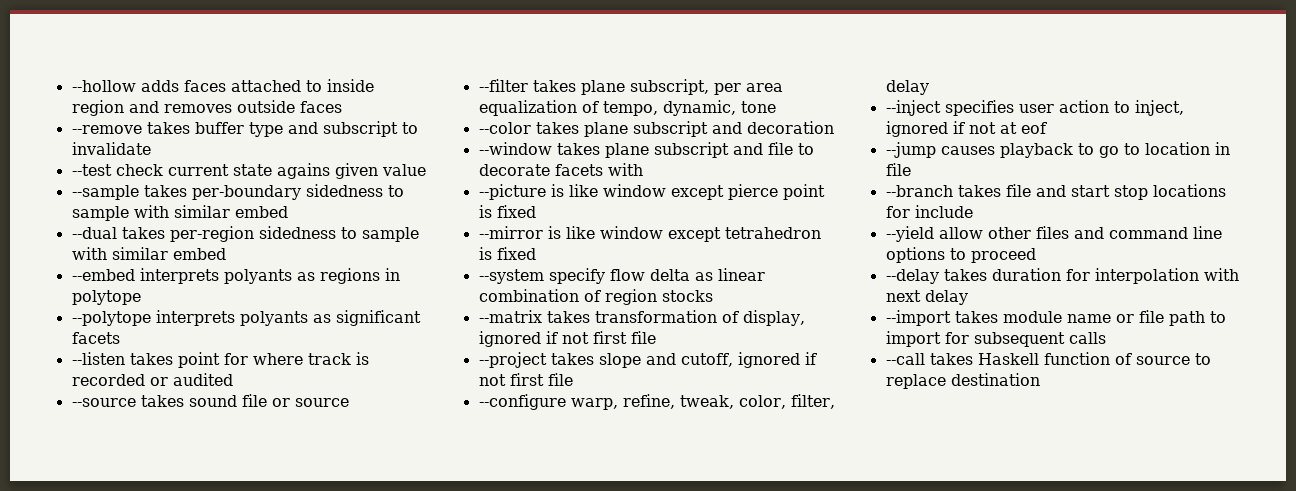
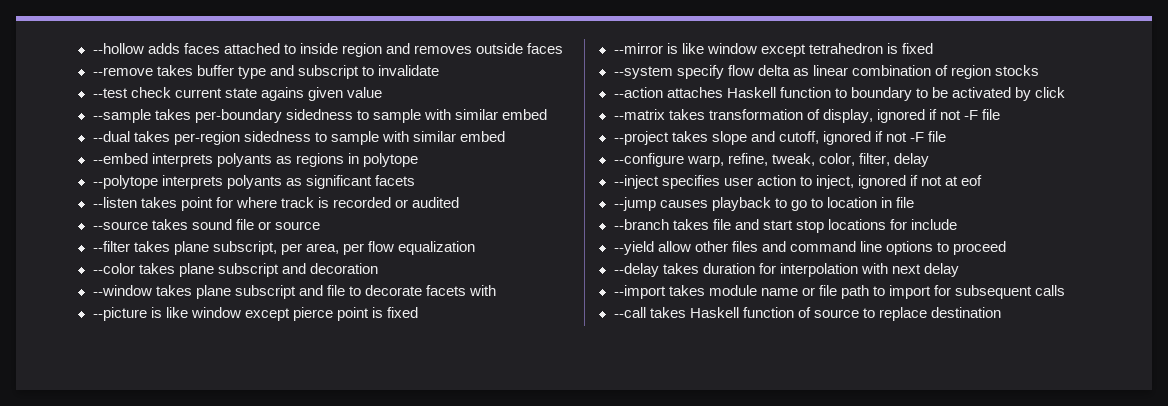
- --filter takes plane subscript, per area equalization of tempo, dynamic, tone
+ --filter takes plane subscript, per area, per flow equalization
+ --action attaches Haskell function to boundary to be activated by click
- --matrix takes transformation of display, ignored if not first file
+ --matrix takes transformation of display, ignored if not -F file
- --project takes slope and cutoff, ignored if not first file
+ --project takes slope and cutoff, ignored if not -F file

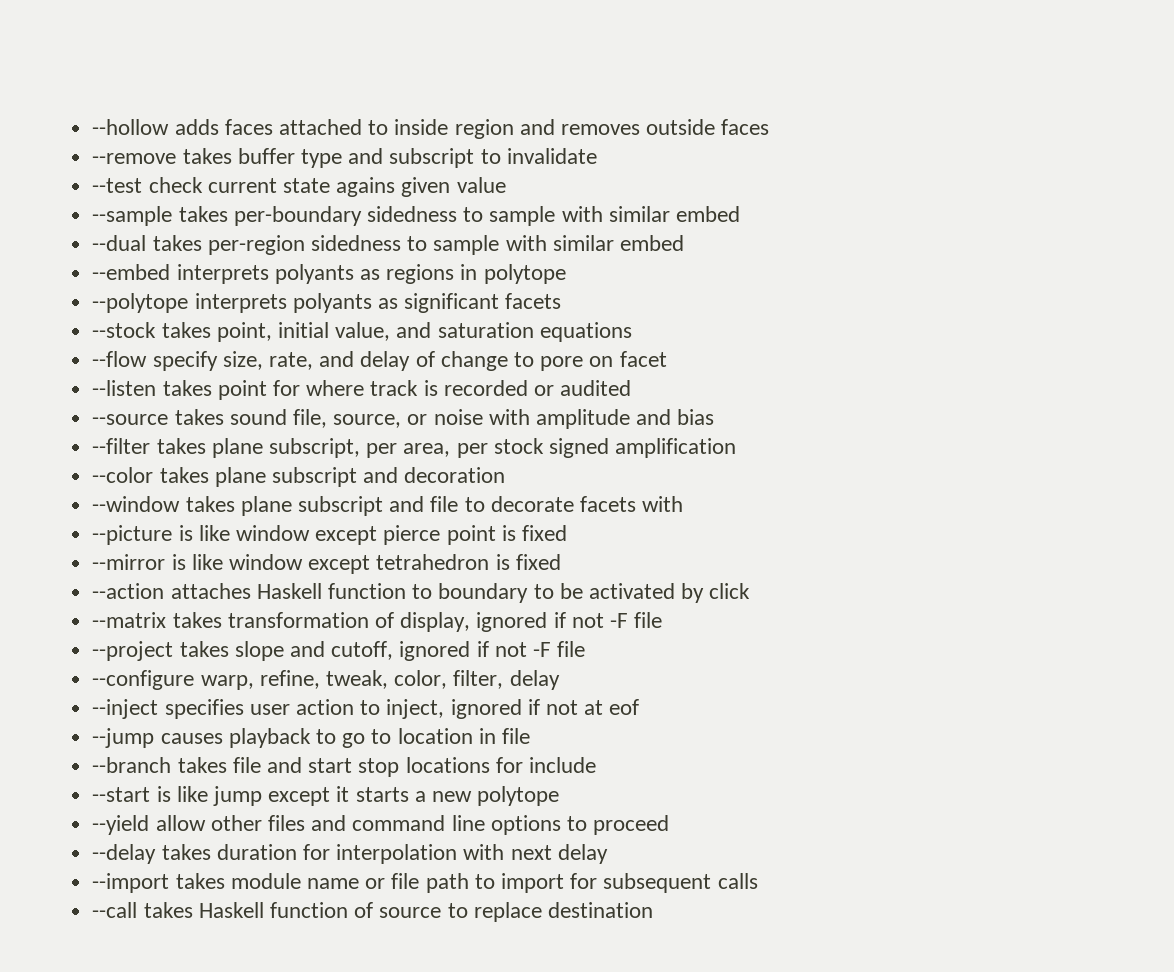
+ --stock takes point, initial value, and saturation equations
+ --flow specify size, rate, and delay of change to pore on facet
- --source takes sound file or source
+ --source takes sound file, source, or noise with amplitude and bias
- --filter takes plane subscript, per area, per flow equalization
+ --filter takes plane subscript, per area, per stock signed amplification
- --system specify flow delta as linear combination of region stocks
+ --start is like jump except it starts a new polytope

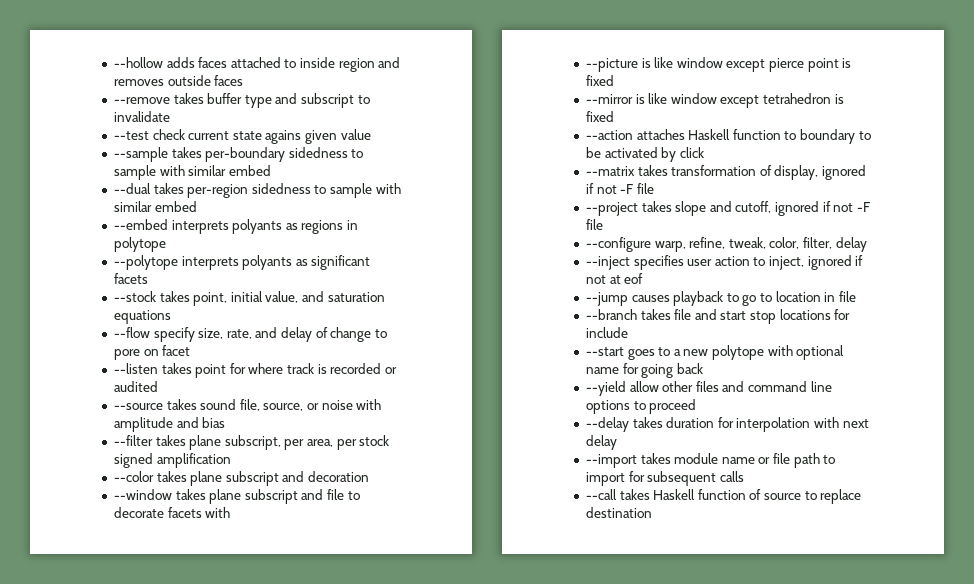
- --start is like jump except it starts a new polytope
+ --start goes to a new polytope with optional name for going back

